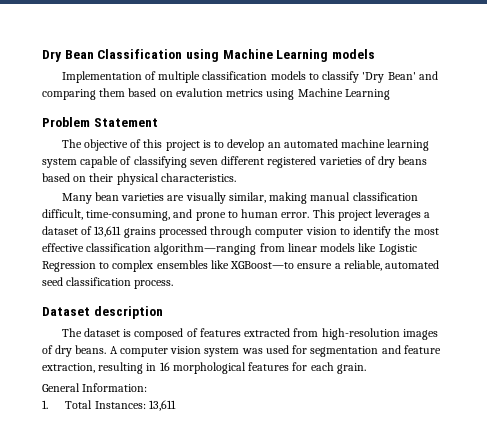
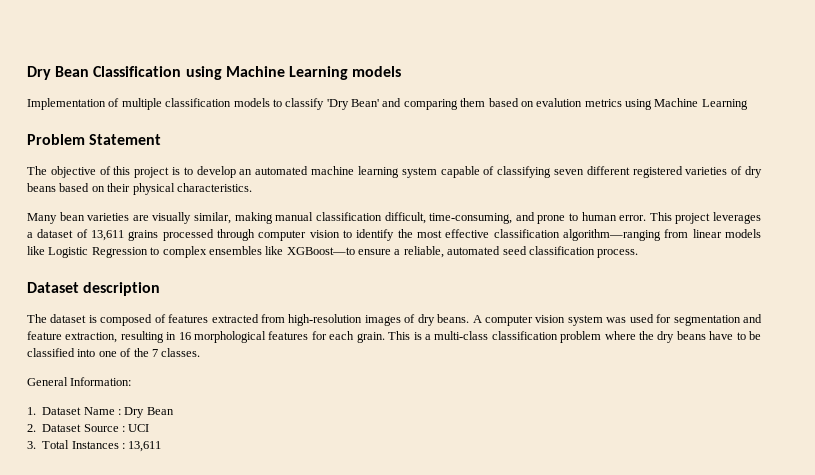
- A computer vision system was used for segmentation and feature extraction, resulting in 16 morphological features for each grain.
+ A computer vision system was used for segmentation and feature extraction, resulting in 16 morphological features for each grain. This is a multi-class classification problem where the dry beans have to be classified into one of the 7 classes.
  General Information:
- 1. Total Instances: 13,611
+ 1. Dataset Name : Dry Bean
+ 2. Dataset Source : UCI
+ 3. Total Instances : 13,611

